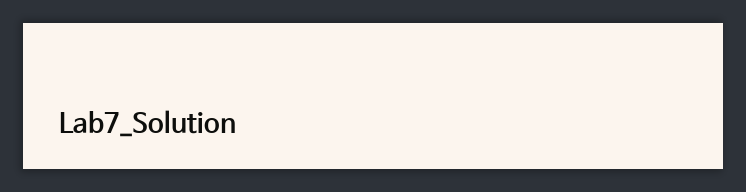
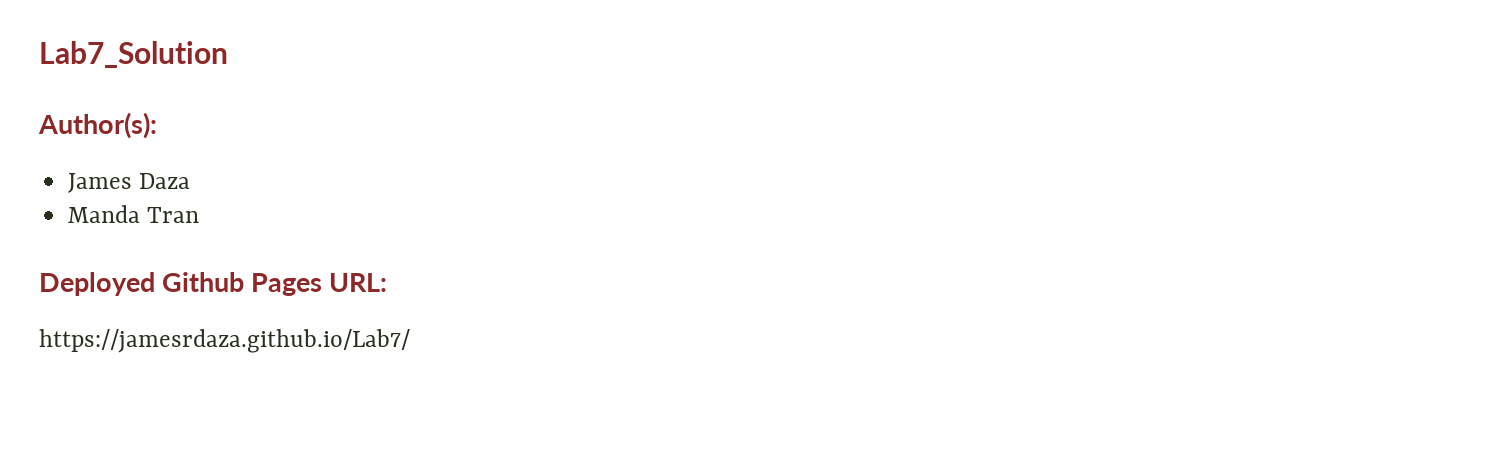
+ Author(s):
+ James Daza
+ Manda Tran
+ Deployed Github Pages URL:
+ https://jamesrdaza.github.io/Lab7/

